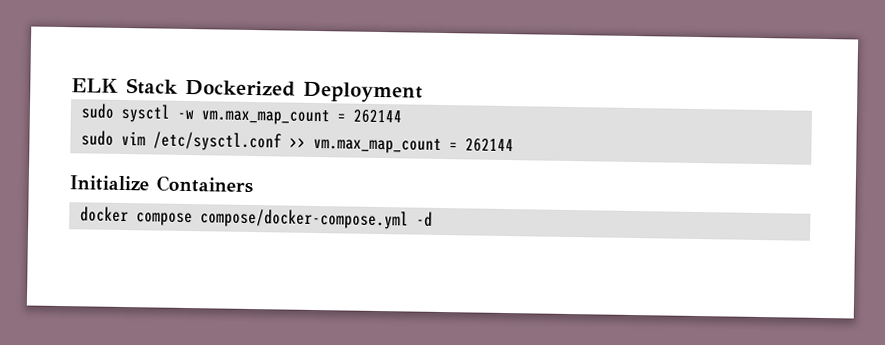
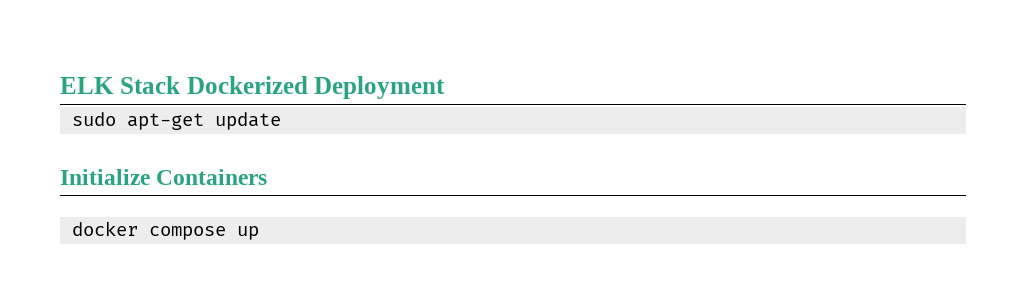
- sudo sysctl -w vm.max_map_count = 262144
- sudo vim /etc/sysctl.conf >> vm.max_map_count = 262144
+ sudo apt-get update
- docker compose compose/docker-compose.yml -d
+ docker compose up

